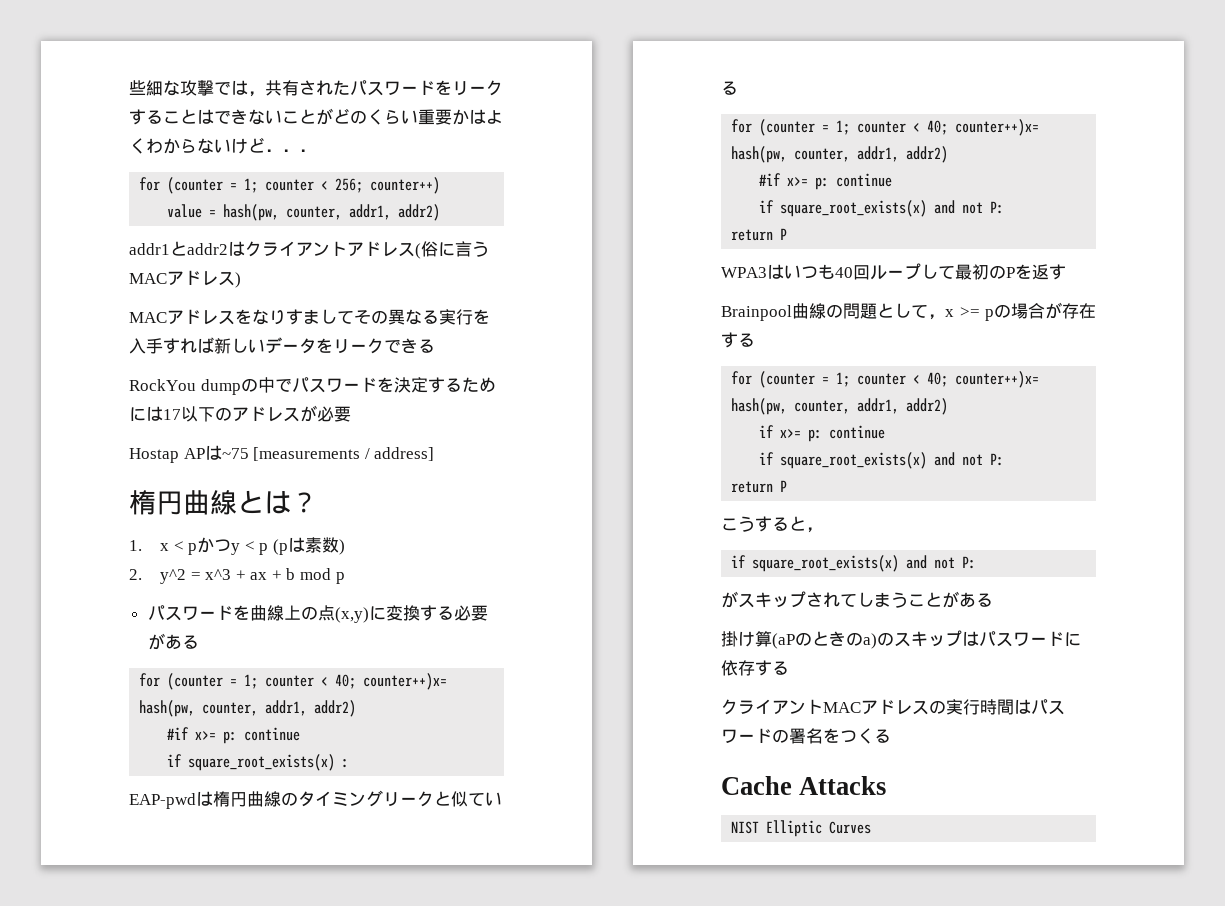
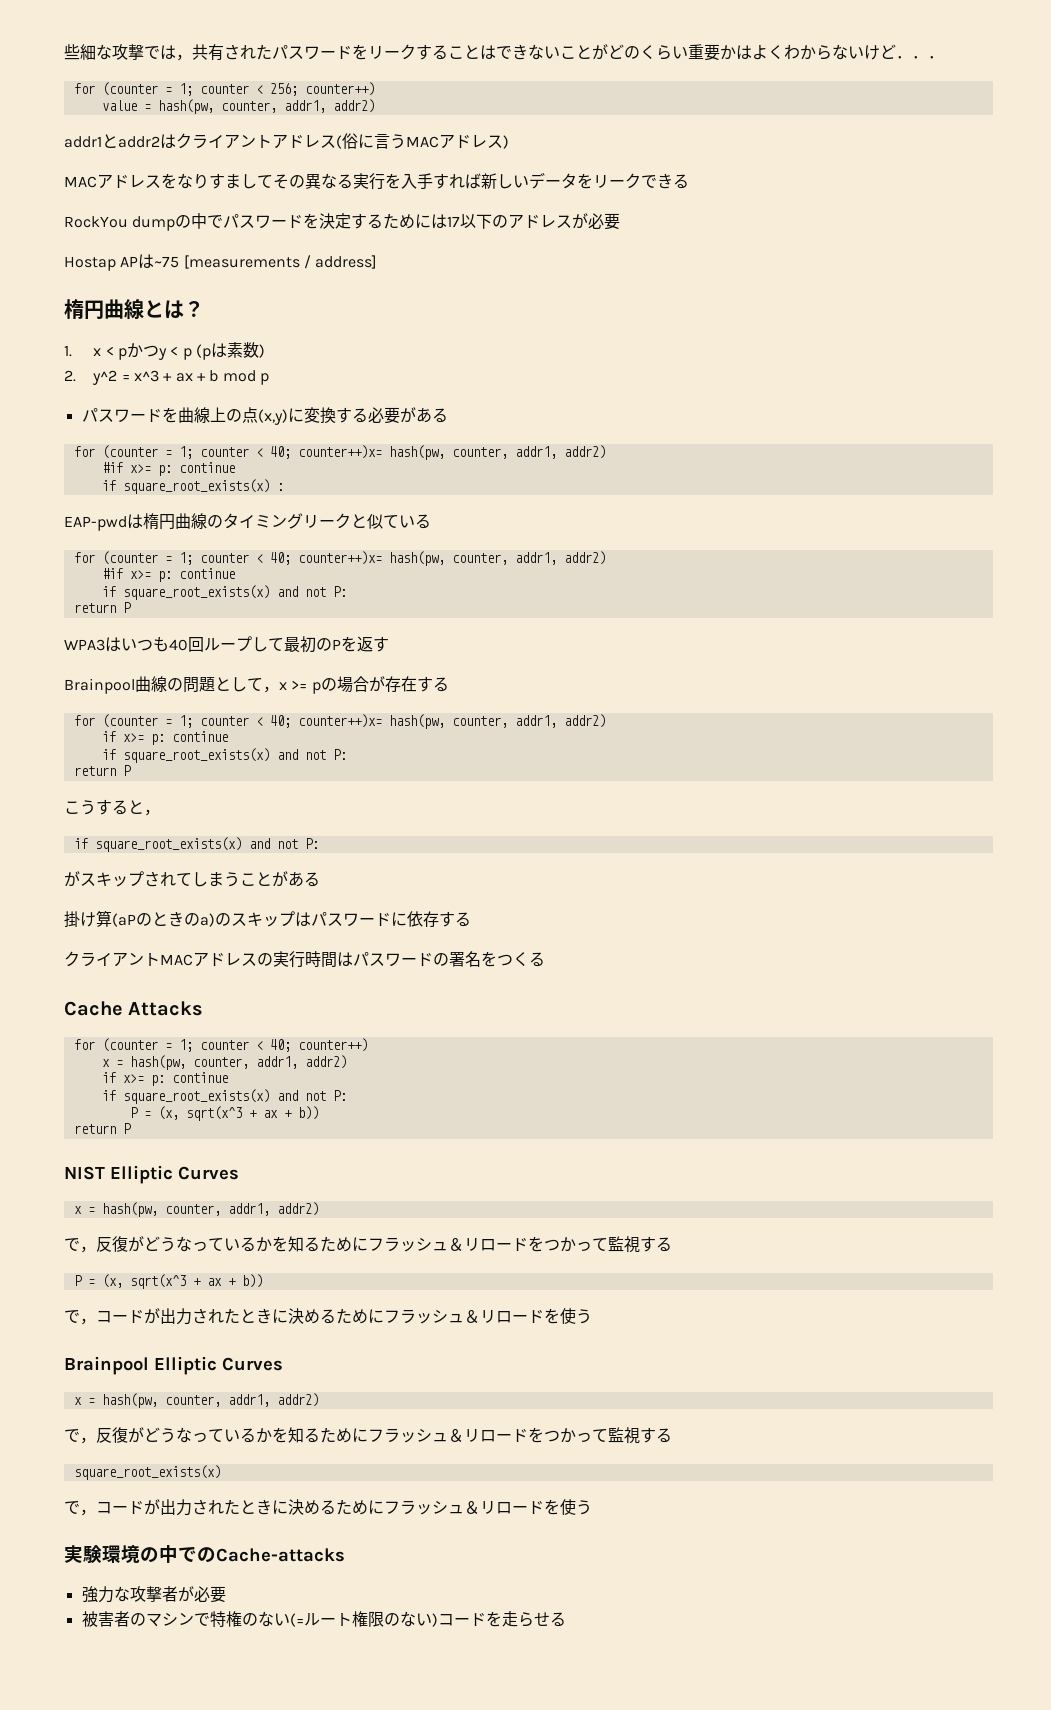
+ for (counter = 1; counter < 40; counter++)
+ x = hash(pw, counter, addr1, addr2)
+ if x>= p: continue
+ if square_root_exists(x) and not P:
+ P = (x, sqrt(x^3 + ax + b))
+ return P
  NIST Elliptic Curves
+ x = hash(pw, counter, addr1, addr2)
+ で，反復がどうなっているかを知るためにフラッシュ＆リロードをつかって監視する
+ P = (x, sqrt(x^3 + ax + b))
+ で，コードが出力されたときに決めるためにフラッシュ＆リロードを使う
+ Brainpool Elliptic Curves
+ x = hash(pw, counter, addr1, addr2)
+ で，反復がどうなっているかを知るためにフラッシュ＆リロードをつかって監視する
+ square_root_exists(x)
+ で，コードが出力されたときに決めるためにフラッシュ＆リロードを使う
+ 実験環境の中でのCache-attacks
+ 強力な攻撃者が必要
+ 被害者のマシンで特権のない(=ルート権限のない)コードを走らせる

